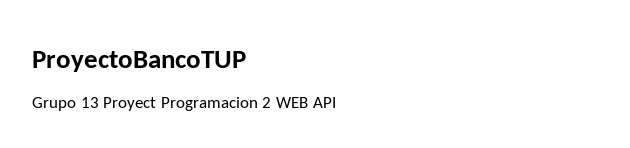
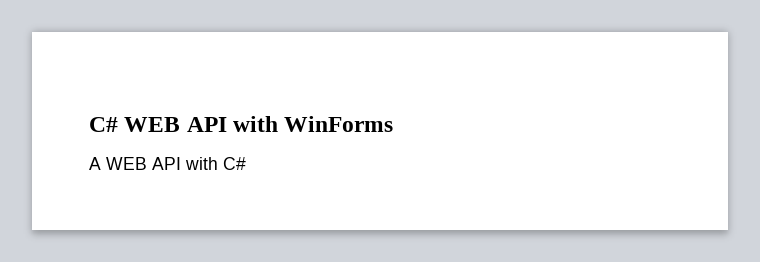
- ProyectoBancoTUP
- Grupo 13 Proyect Programacion 2 WEB API
+ C# WEB API with WinForms
+ A WEB API with C#

